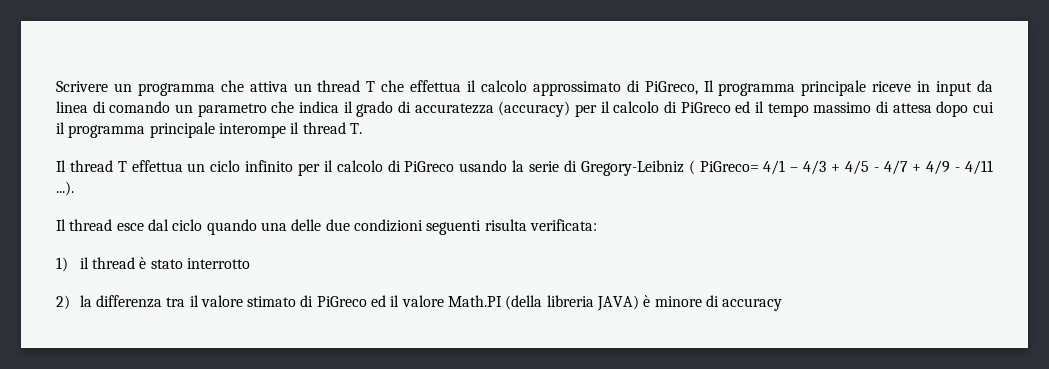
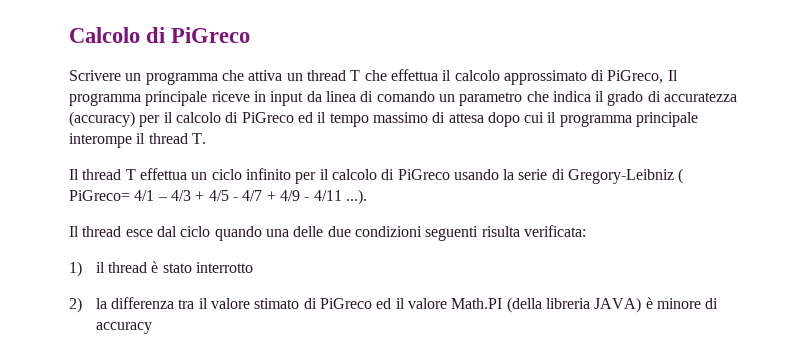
+ Calcolo di PiGreco

